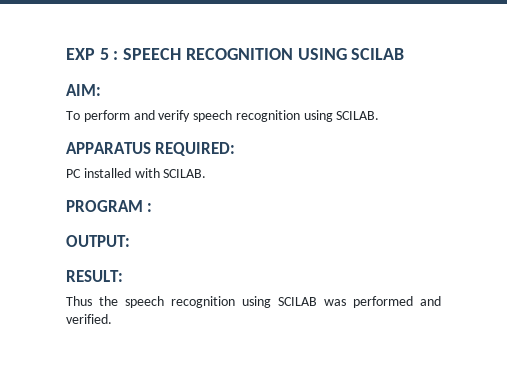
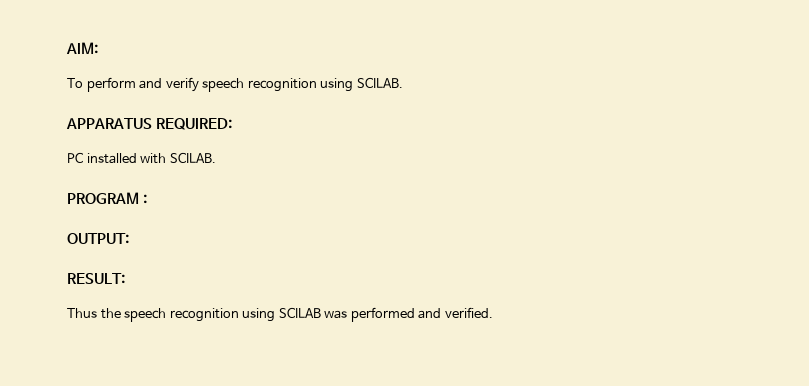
- EXP 5 : SPEECH RECOGNITION USING SCILAB

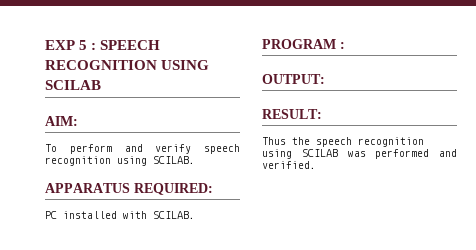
+ EXP 5 : SPEECH RECOGNITION USING SCILAB

